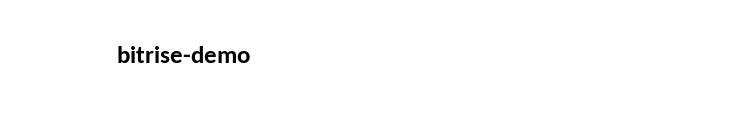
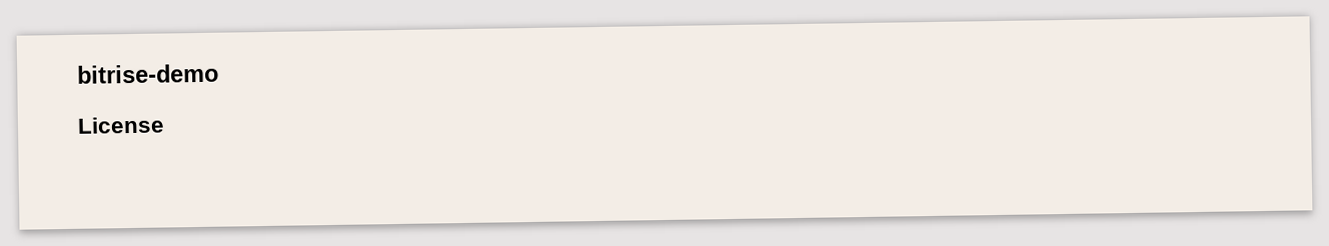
+ License

